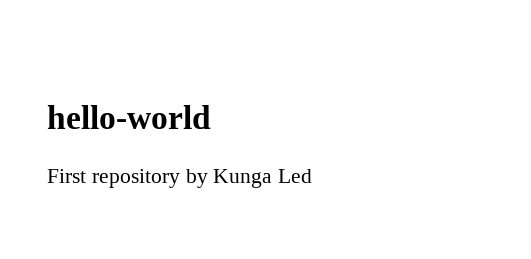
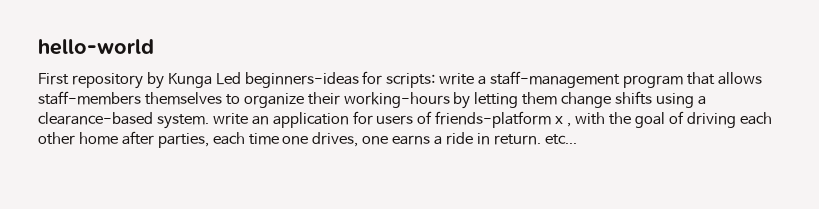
- First repository by Kunga Led
+ First repository by Kunga Led beginners-ideas for scripts: write a staff-management program that allows staff-members themselves to organize their working-hours by letting them change shifts using a clearance-based system. write an application for users of friends-platform x , with the goal of driving each other home after parties, each time one drives, one earns a ride in return. etc...

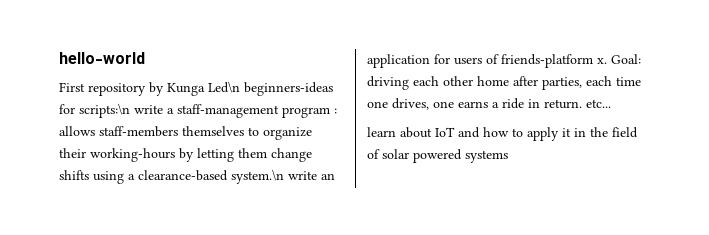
- First repository by Kunga Led beginners-ideas for scripts: write a staff-management program that allows staff-members themselves to organize their working-hours by letting them change shifts using a clearance-based system. write an application for users of friends-platform x , with the goal of driving each other home after parties, each time one drives, one earns a ride in return. etc...
+ First repository by Kunga Led\n beginners-ideas for scripts:\n write a staff-management program : allows staff-members themselves to organize their working-hours by letting them change shifts using a clearance-based system.\n write an application for users of friends-platform x. Goal: driving each other home after parties, each time one drives, one earns a ride in return. etc...
+ learn about IoT and how to apply it in the field of solar powered systems

